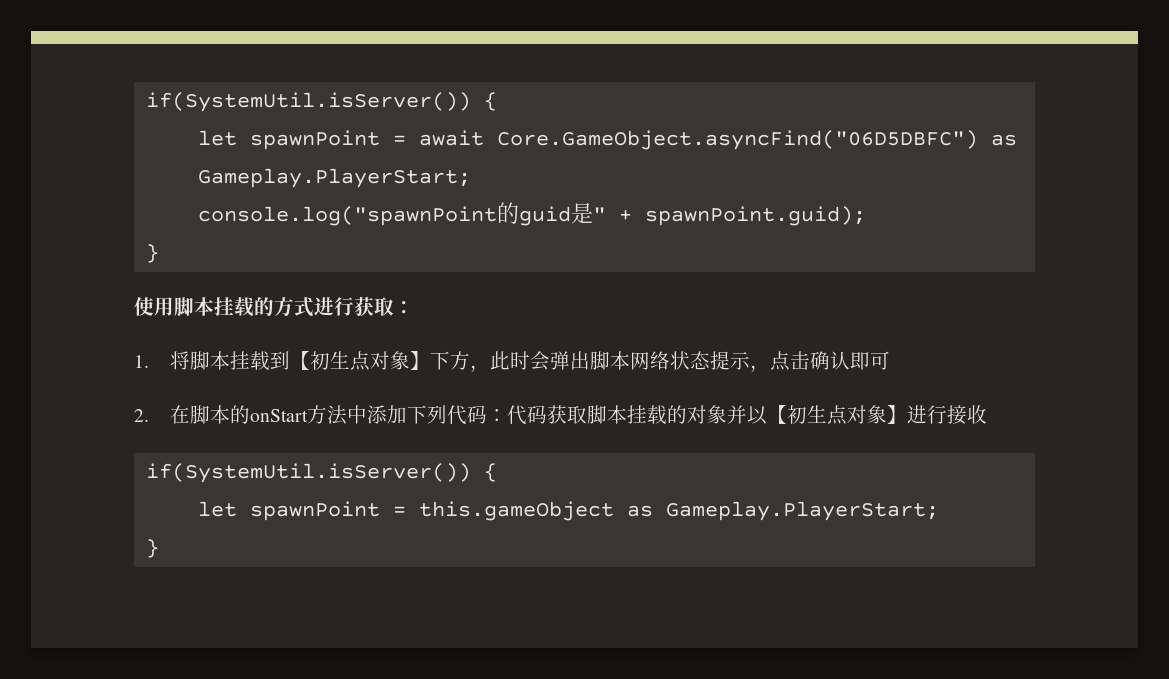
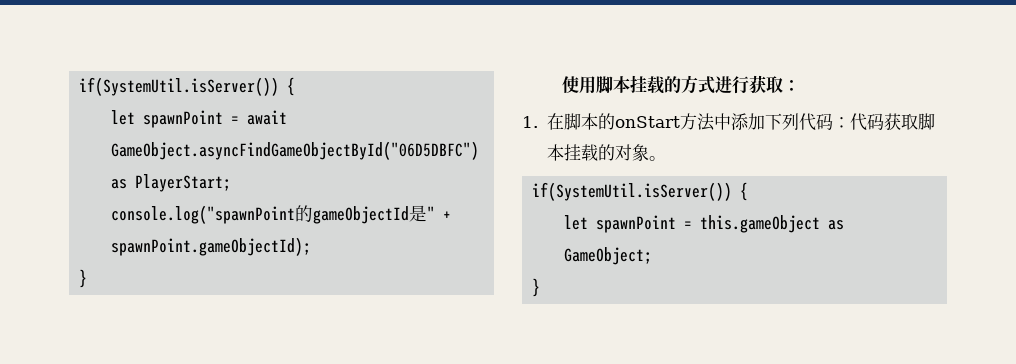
- let spawnPoint = await Core.GameObject.asyncFind("06D5DBFC") as Gameplay.PlayerStart;
+ let spawnPoint = await GameObject.asyncFindGameObjectById("06D5DBFC") as PlayerStart;
- console.log("spawnPoint的guid是" + spawnPoint.guid);
+ console.log("spawnPoint的gameObjectId是" + spawnPoint.gameObjectId);
- 1.将脚本挂载到【初生点对象】下方，此时会弹出脚本网络状态提示，点击确认即可
- 2.在脚本的onStart方法中添加下列代码：代码获取脚本挂载的对象并以【初生点对象】进行接收
+ 1.在脚本的onStart方法中添加下列代码：代码获取脚本挂载的对象。
- let spawnPoint = this.gameObject as Gameplay.PlayerStart;
+ let spawnPoint = this.gameObject as GameObject;

